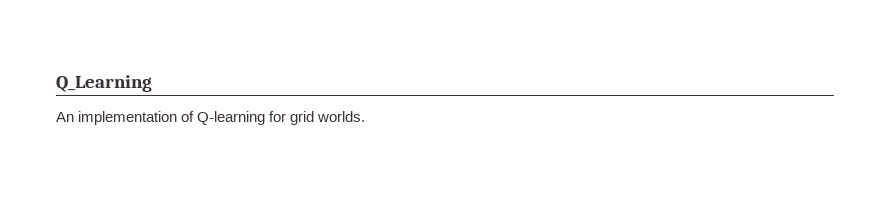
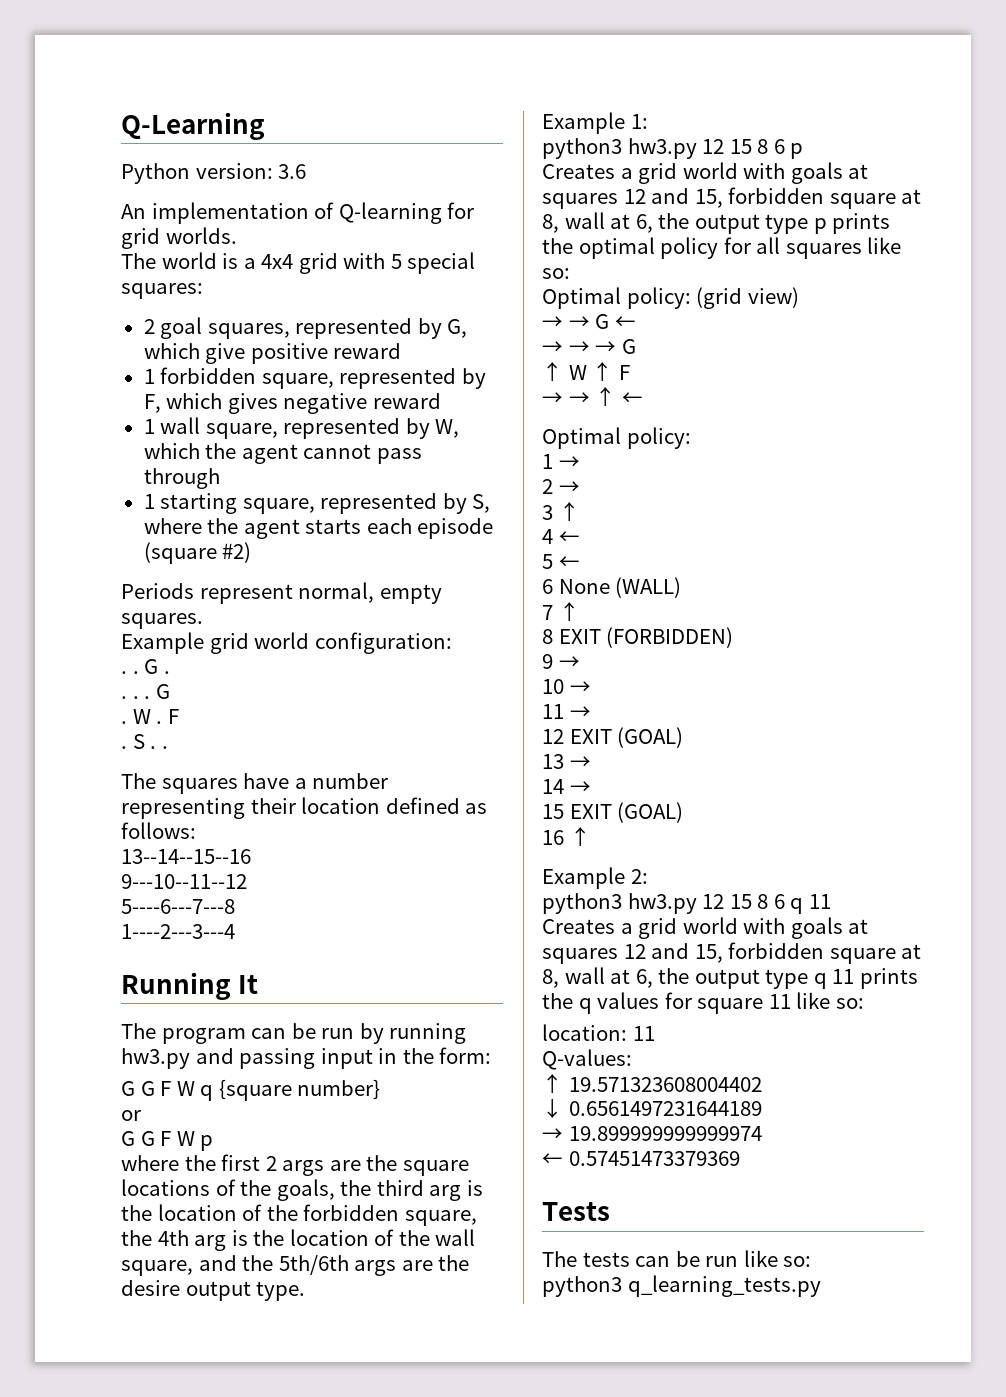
- Q_Learning
+ Q-Learning
+ Python version: 3.6
+ The world is a 4x4 grid with 5 special squares:
+ 2 goal squares, represented by G, which give positive reward
+ 1 forbidden square, represented by F, which gives negative reward
+ 1 wall square, represented by W, which the agent cannot pass through
+ 1 starting square, represented by S, where the agent starts each episode (square #2)
+ Periods represent normal, empty squares.
+ Example grid world configuration:
+ . . G .
+ . . . G
+ . W . F
+ . S . .
+ The squares have a number representing their location defined as follows:
+ 13--14--15--16
+ 9---10--11--12
+ 5----6---7---8
+ 1----2---3---4
+ Running It
+ The program can be run by running hw3.py and passing input in the form:
+ G G F W q {square number}
+ or
+ G G F W p
+ where the first 2 args are the square locations of the goals, the third arg is the location of the forbidden square, the 4th arg is the location of the wall square, and the 5th/6th args are the desire output type.
+ Example 1:
+ python3 hw3.py 12 15 8 6 p
+ Creates a grid world with goals at squares 12 and 15, forbidden square at 8, wall at 6, the output type p prints the optimal policy for all squares like so:
+ Optimal policy: (grid view)
+ → → G ←
+ → → → G
+ ↑ W ↑ F
+ → → ↑ ←
+ Optimal policy:
+ 1 →
+ 2 →
+ 3 ↑
+ 4 ←
+ 5 ←
+ 6 None (WALL)
+ 7 ↑
+ 8 EXIT (FORBIDDEN)
+ 9 →
+ 10 →
+ 11 →
+ 12 EXIT (GOAL)
+ 13 →
+ 14 →
+ 15 EXIT (GOAL)
+ 16 ↑
+ Example 2:
+ python3 hw3.py 12 15 8 6 q 11
+ Creates a grid world with goals at squares 12 and 15, forbidden square at 8, wall at 6, the output type q 11 prints the q values for square 11 like so:
+ location: 11
+ Q-values:
+ ↑ 19.571323608004402
+ ↓ 0.6561497231644189
+ → 19.899999999999974
+ ← 0.57451473379369
+ Tests
+ The tests can be run like so:
+ python3 q_learning_tests.py

